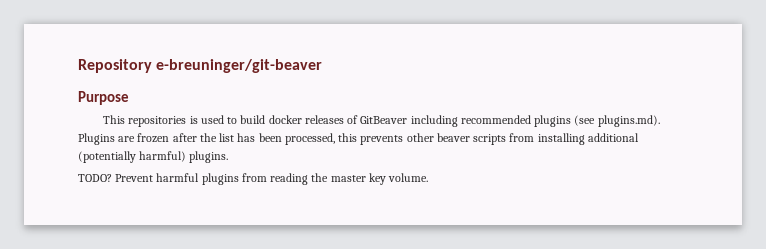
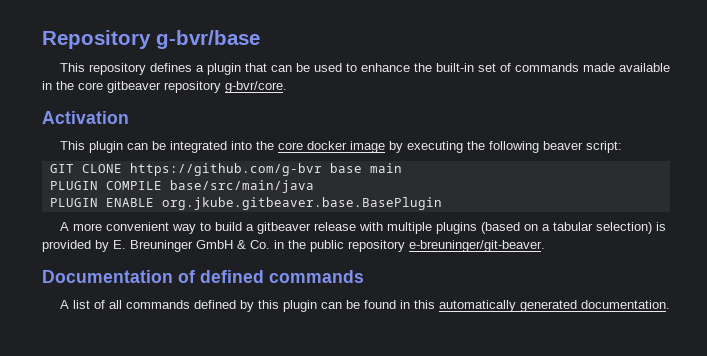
- Repository e-breuninger/git-beaver
- Purpose
- This repositories is used to build docker releases of GitBeaver including recommended plugins (see plugins.md). Plugins are frozen after the list has been processed, this prevents other beaver scripts from installing additional (potentially harmful) plugins.
- TODO? Prevent harmful plugins from reading the master key volume.
+ Repository g-bvr/base
+ This repository defines a plugin that can be used to enhance the built-in set of commands made available in the core gitbeaver repository g-bvr/core.
+ Activation
+ This plugin can be integrated into the core docker image by executing the following beaver script:
+ GIT CLONE https://github.com/g-bvr base main
+ PLUGIN COMPILE base/src/main/java
+ PLUGIN ENABLE org.jkube.gitbeaver.base.BasePlugin
+ A more convenient way to build a gitbeaver release with multiple plugins (based on a tabular selection) is provided by E. Breuninger GmbH & Co. in the public repository e-breuninger/git-beaver.
+ Documentation of defined commands
+ A list of all commands defined by this plugin can be found in this automatically generated documentation.

